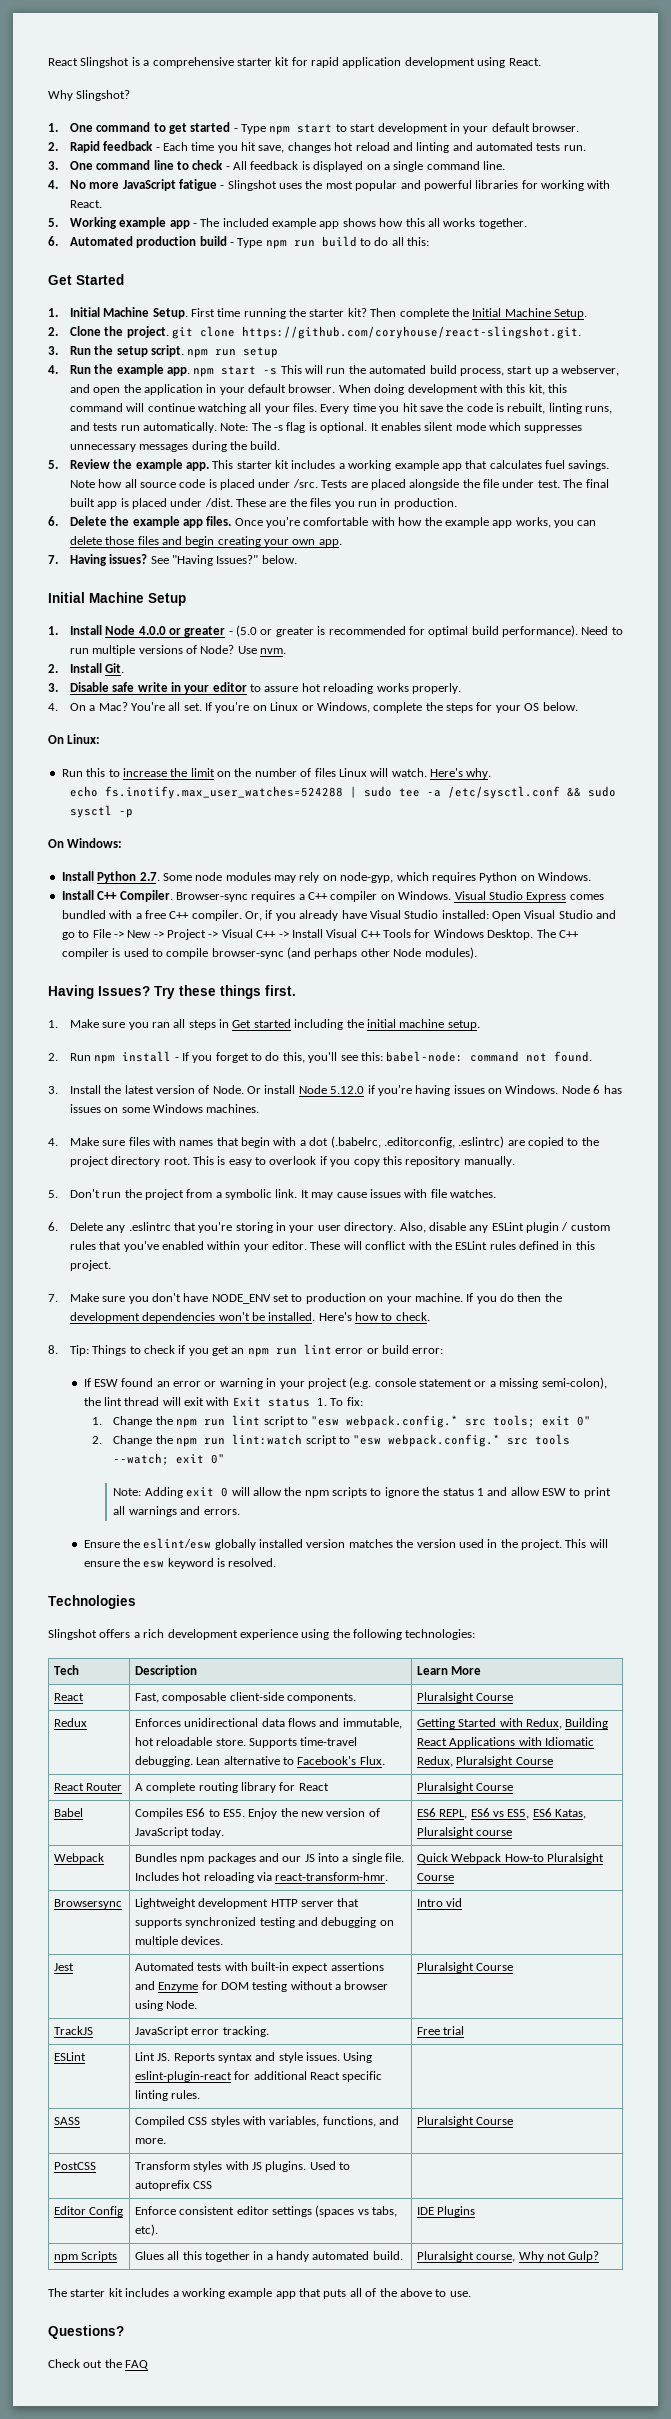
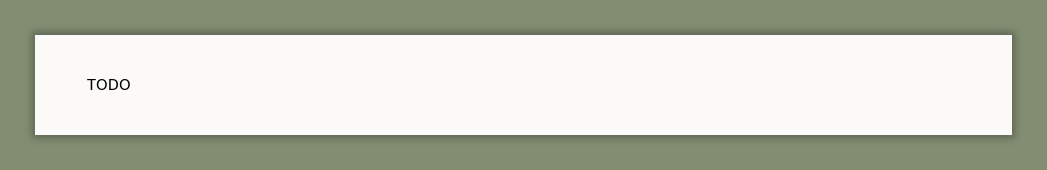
- React Slingshot is a comprehensive starter kit for rapid application development using React.
- Why Slingshot?
- 1. One command to get started - Type npm start to start development in your default browser.
- 2. Rapid feedback - Each time you hit save, changes hot reload and linting and automated tests run.
- 3. One command line to check - All feedback is displayed on a single command line.
- 4. No more JavaScript fatigue - Slingshot uses the most popular and powerful libraries for working with React.
- 5. Working example app - The included example app shows how this all works together.
- 6. Automated production build - Type npm run build to do all this:
- Get Started
- 1. Initial Machine Setup. First time running the starter kit? Then complete the Initial Machine Setup.
- 2. Clone the project. git clone https://github.com/coryhouse/react-slingshot.git.
- 3. Run the setup script. npm run setup
- 4. Run the example app. npm start -s This will run the automated build process, start up a webserver, and open the application in your default browser. When doing development with this kit, this command will continue watching all your files. Every time you hit save the code is rebuilt, linting runs, and tests run automatically. Note: The -s flag is optional. It enables silent mode which suppresses unnecessary messages during the build.
- 5. Review the example app. This starter kit includes a working example app that calculates fuel savings. Note how all source code is placed under /src. Tests are placed alongside the file under test. The final built app is placed under /dist. These are the files you run in production.
- 6. Delete the example app files. Once you're comfortable with how the example app works, you can delete those files and begin creating your own app.
- 7. Having issues? See "Having Issues?" below.
- Initial Machine Setup
- 1. Install Node 4.0.0 or greater - (5.0 or greater is recommended for optimal build performance). Need to run multiple versions of Node? Use nvm.
- 2. Install Git.
- 3. Disable safe write in your editor to assure hot reloading works properly.
- 4. On a Mac? You're all set. If you're on Linux or Windows, complete the steps for your OS below.
- On Linux:
- Run this to increase the limit on the number of files Linux will watch. Here's why.
- echo fs.inotify.max_user_watches=524288 | sudo tee -a /etc/sysctl.conf && sudo sysctl -p
- On Windows:
- Install Python 2.7. Some node modules may rely on node-gyp, which requires Python on Windows.
- Install C++ Compiler. Browser-sync requires a C++ compiler on Windows. Visual Studio Express comes bundled with a free C++ compiler. Or, if you already have Visual Studio installed: Open Visual Studio and go to File -> New -> Project -> Visual C++ -> Install Visual C++ Tools for Windows Desktop. The C++ compiler is used to compile browser-sync (and perhaps other Node modules).
- Having Issues? Try these things first.
- 1. Make sure you ran all steps in Get started including the initial machine setup.
- 2. Run npm install - If you forget to do this, you'll see this: babel-node: command not found.
- 3. Install the latest version of Node. Or install Node 5.12.0 if you're having issues on Windows. Node 6 has issues on some Windows machines.
- 4. Make sure files with names that begin with a dot (.babelrc, .editorconfig, .eslintrc) are copied to the project directory root. This is easy to overlook if you copy this repository manually.
- 5. Don't run the project from a symbolic link. It may cause issues with file watches.
- 6. Delete any .eslintrc that you're storing in your user directory. Also, disable any ESLint plugin / custom rules that you've enabled within your editor. These will conflict with the ESLint rules defined in this project.
- 7. Make sure you don't have NODE_ENV set to production on your machine. If you do then the development dependencies won't be installed. Here's how to check.
- 8. Tip: Things to check if you get an npm run lint error or build error:
- If ESW found an error or warning in your project (e.g. console statement or a missing semi-colon), the lint thread will exit with Exit status 1. To fix:
- 1. Change the npm run lint script to "esw webpack.config.* src tools; exit 0"
- 2. Change the npm run lint:watch script to "esw webpack.config.* src tools --watch; exit 0"
- Note: Adding exit 0 will allow the npm scripts to ignore the status 1 and allow ESW to print all warnings and errors.
- Ensure the eslint/esw globally installed version matches the version used in the project. This will ensure the esw keyword is resolved.
- Technologies
- Slingshot offers a rich development experience using the following technologies:
- Tech | Description | Learn More
- React | Fast, composable client-side components. | Pluralsight Course
- Redux | Enforces unidirectional data flows and immutable, hot reloadable store. Supports time-travel debugging. Lean alternative to Facebook's Flux. | Getting Started with Redux, Building React Applications with Idiomatic Redux, Pluralsight Course
- React Router | A complete routing library for React | Pluralsight Course
- Babel | Compiles ES6 to ES5. Enjoy the new version of JavaScript today. | ES6 REPL, ES6 vs ES5, ES6 Katas, Pluralsight course
- Webpack | Bundles npm packages and our JS into a single file. Includes hot reloading via react-transform-hmr. | Quick Webpack How-to Pluralsight Course
- Browsersync | Lightweight development HTTP server that supports synchronized testing and debugging on multiple devices. | Intro vid
- Jest | Automated tests with built-in expect assertions and Enzyme for DOM testing without a browser using Node. | Pluralsight Course
- TrackJS | JavaScript error tracking. | Free trial
- ESLint | Lint JS. Reports syntax and style issues. Using eslint-plugin-react for additional React specific linting rules. |
- SASS | Compiled CSS styles with variables, functions, and more. | Pluralsight Course
- PostCSS | Transform styles with JS plugins. Used to autoprefix CSS |
- Editor Config | Enforce consistent editor settings (spaces vs tabs, etc). | IDE Plugins
- npm Scripts | Glues all this together in a handy automated build. | Pluralsight course, Why not Gulp?
- The starter kit includes a working example app that puts all of the above to use.
- Questions?
- Check out the FAQ
+ TODO

